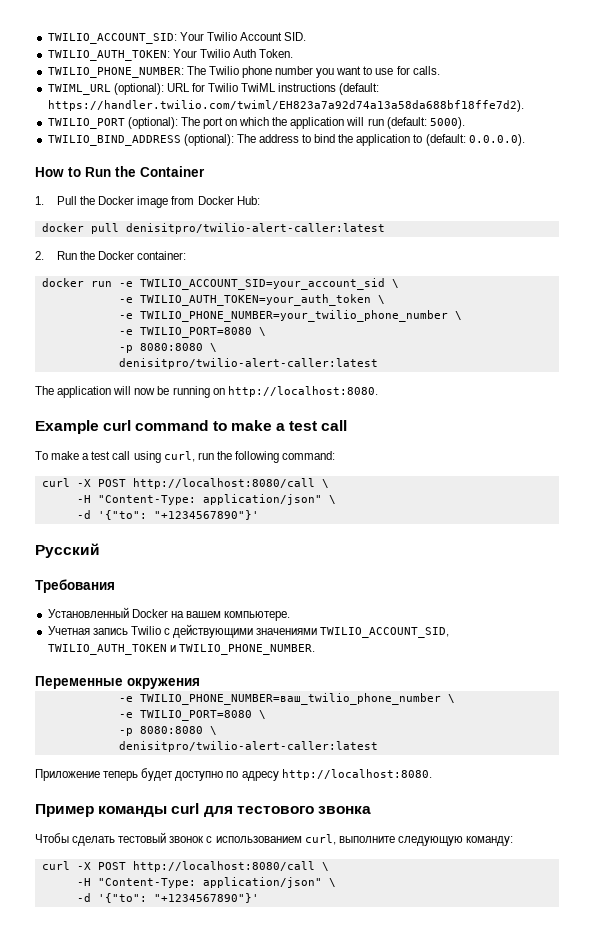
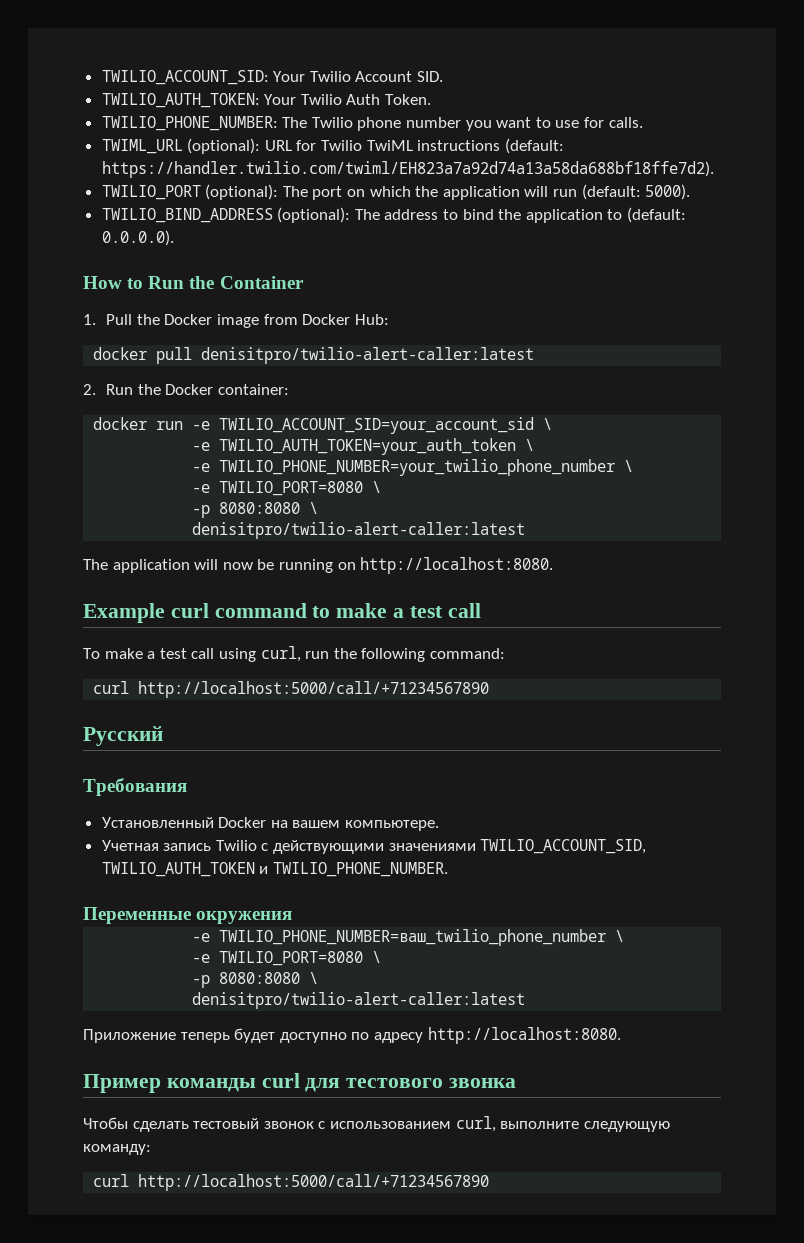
  To make a test call using curl, run the following command:
- curl -X POST http://localhost:8080/call \
- -H "Content-Type: application/json" \
- -d '{"to": "+1234567890"}'
+ curl http://localhost:5000/call/+71234567890
  Чтобы сделать тестовый звонок с использованием curl, выполните следующую команду:
- curl -X POST http://localhost:8080/call \
- -H "Content-Type: application/json" \
- -d '{"to": "+1234567890"}'
+ curl http://localhost:5000/call/+71234567890

